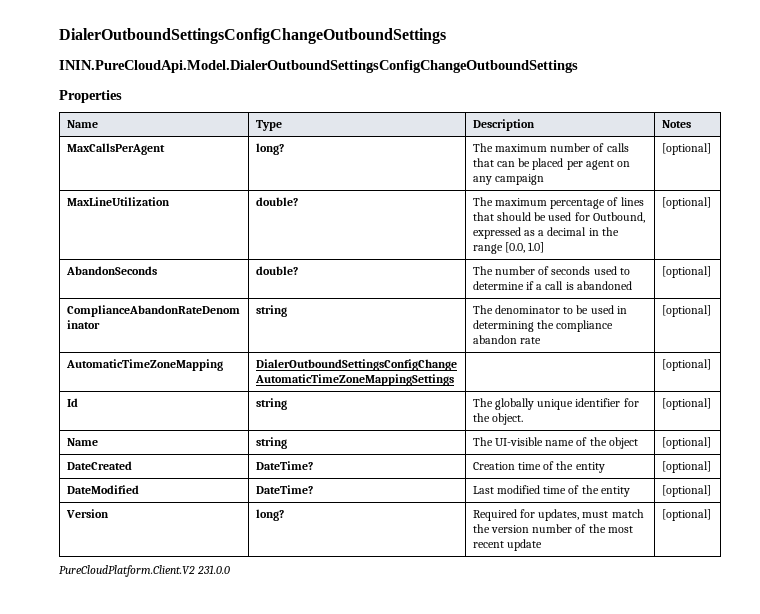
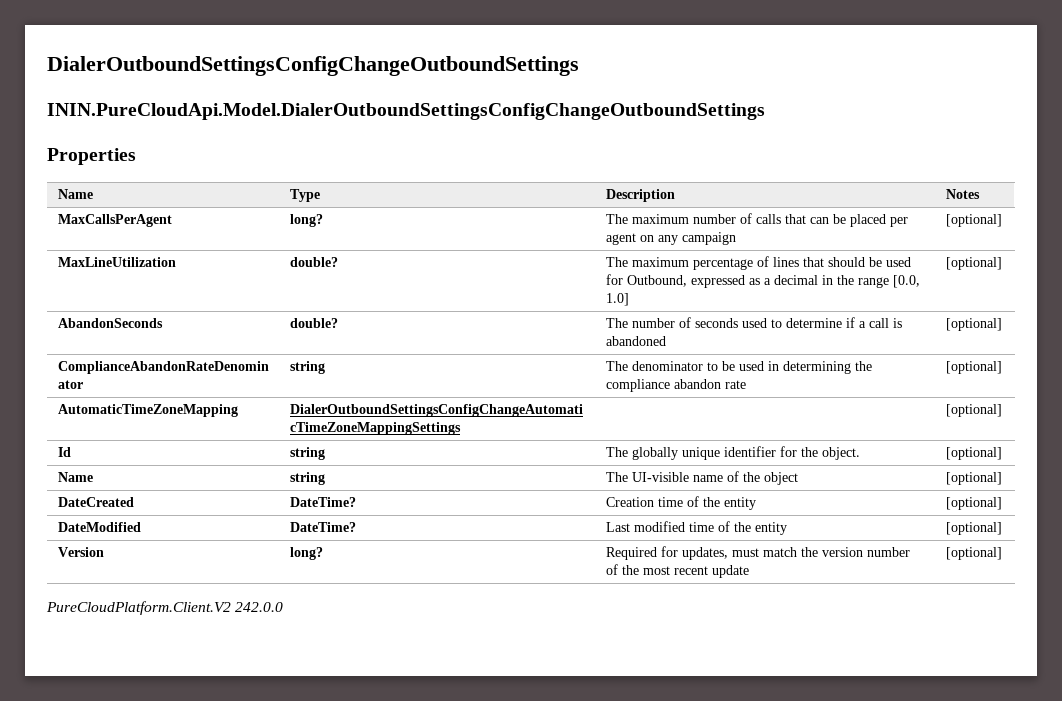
- PureCloudPlatform.Client.V2 231.0.0
+ PureCloudPlatform.Client.V2 242.0.0

